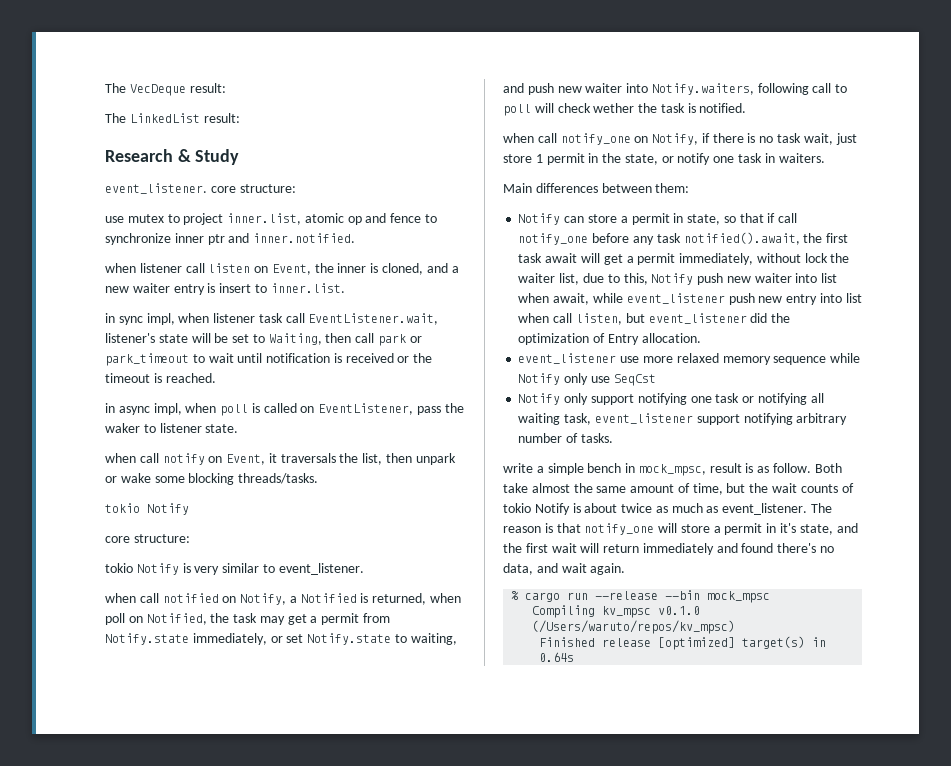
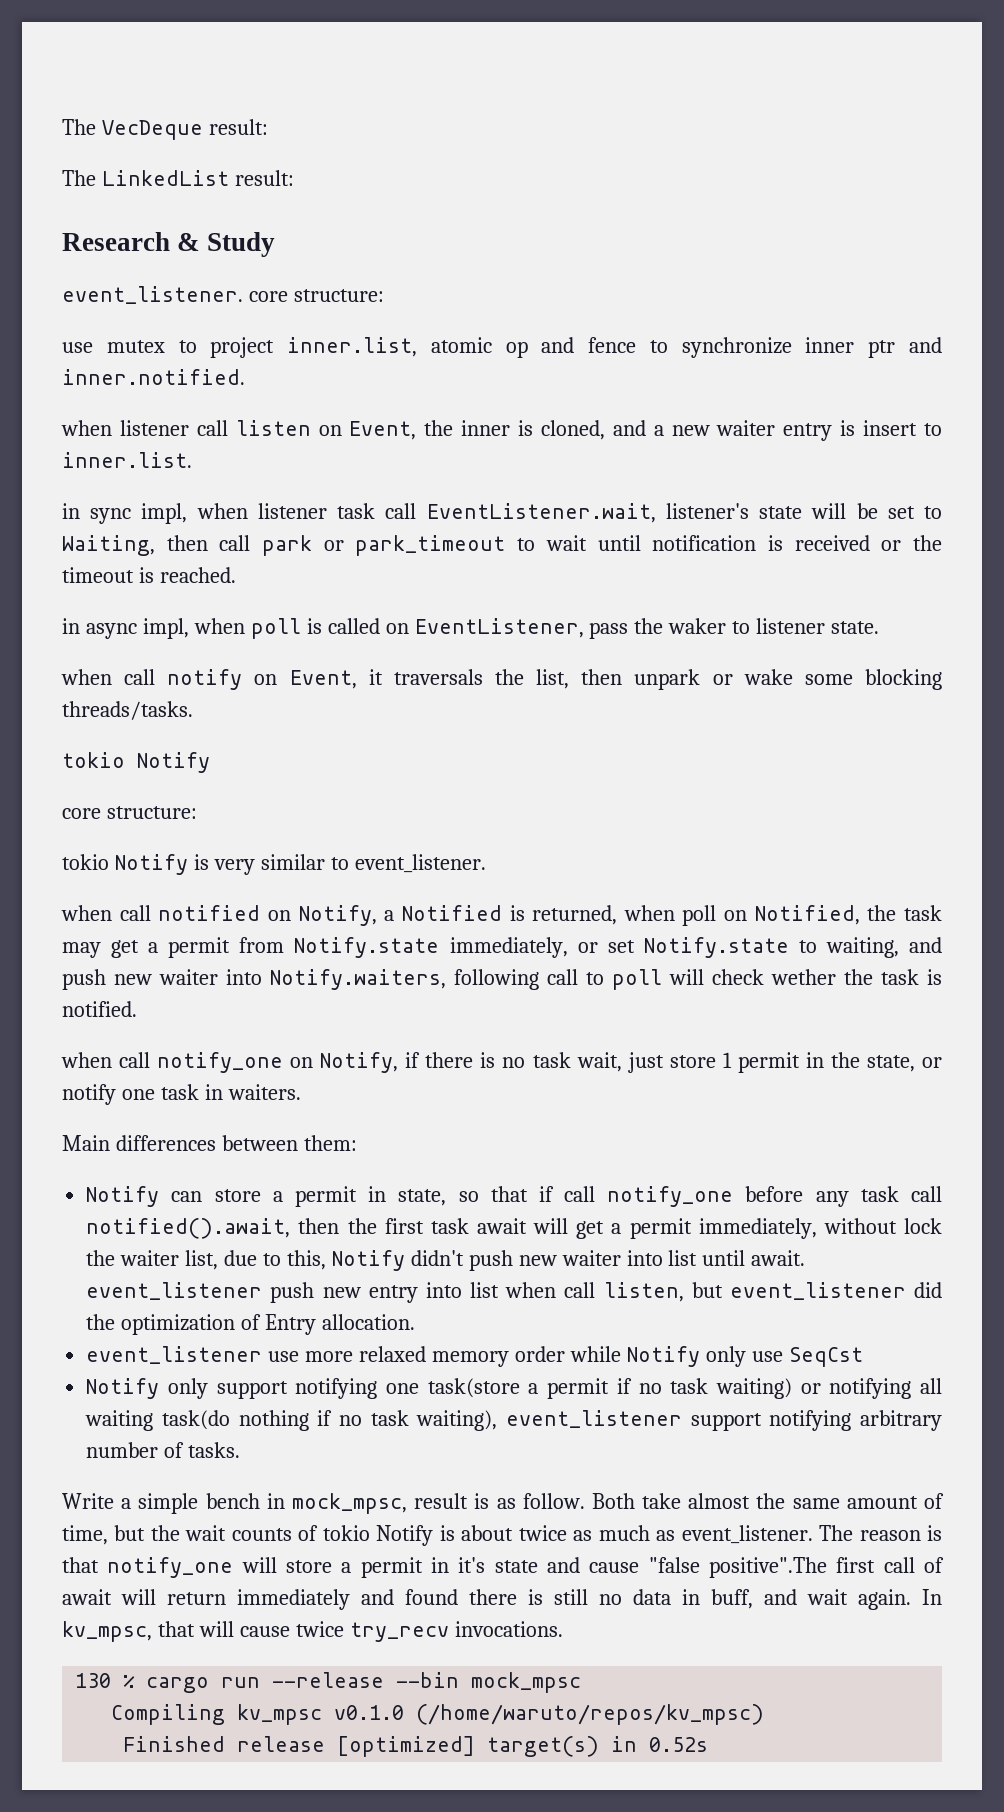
- Notify can store a permit in state, so that if call notify_one before any task notified().await, the first task await will get a permit immediately, without lock the waiter list, due to this, Notify push new waiter into list when await, while event_listener push new entry into list when call listen, but event_listener did the optimization of Entry allocation.
+ Notify can store a permit in state, so that if call notify_one before any task call notified().await, then the first task await will get a permit immediately, without lock the waiter list, due to this, Notify didn't push new waiter into list until await. event_listener push new entry into list when call listen, but event_listener did the optimization of Entry allocation.
- event_listener use more relaxed memory sequence while Notify only use SeqCst
+ event_listener use more relaxed memory order while Notify only use SeqCst
- Notify only support notifying one task or notifying all waiting task, event_listener support notifying arbitrary number of tasks.
+ Notify only support notifying one task(store a permit if no task waiting) or notifying all waiting task(do nothing if no task waiting), event_listener support notifying arbitrary number of tasks.
- write a simple bench in mock_mpsc, result is as follow.
+ Write a simple bench in mock_mpsc, result is as follow.
- The reason is that notify_one will store a permit in it's state, and the first wait will return immediately and found there's no data, and wait again.
- % cargo run --release --bin mock_mpsc
+ The reason is that notify_one will store a permit in it's state and cause "false positive".The first call of await will return immediately and found there is still no data in buff, and wait again. In kv_mpsc, that will cause twice try_recv invocations.
+ 130 % cargo run --release --bin mock_mpsc
- Compiling kv_mpsc v0.1.0 (/Users/waruto/repos/kv_mpsc)
+ Compiling kv_mpsc v0.1.0 (/home/waruto/repos/kv_mpsc)
- Finished release [optimized] target(s) in 0.64s
+ Finished release [optimized] target(s) in 0.52s

